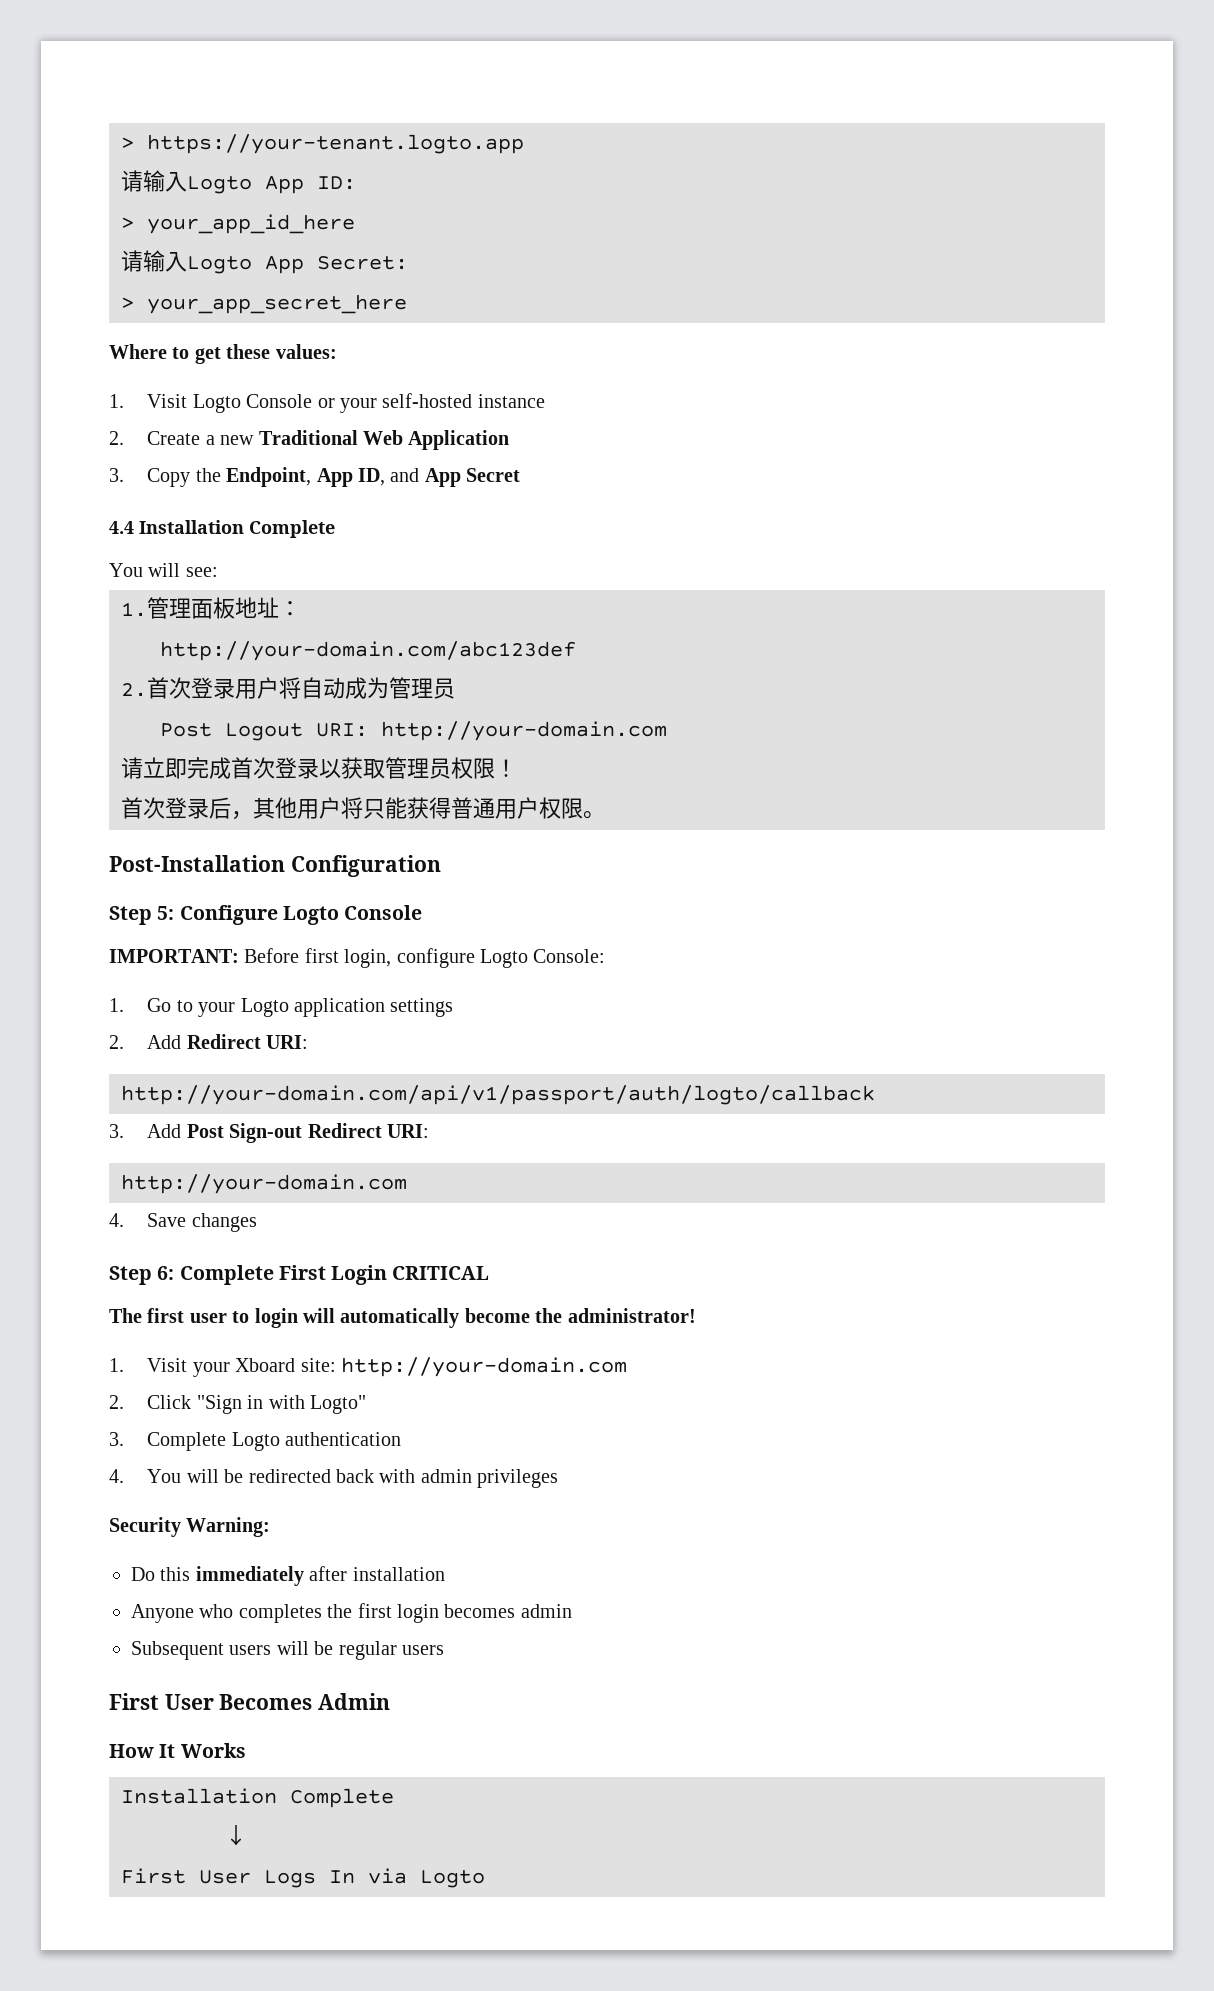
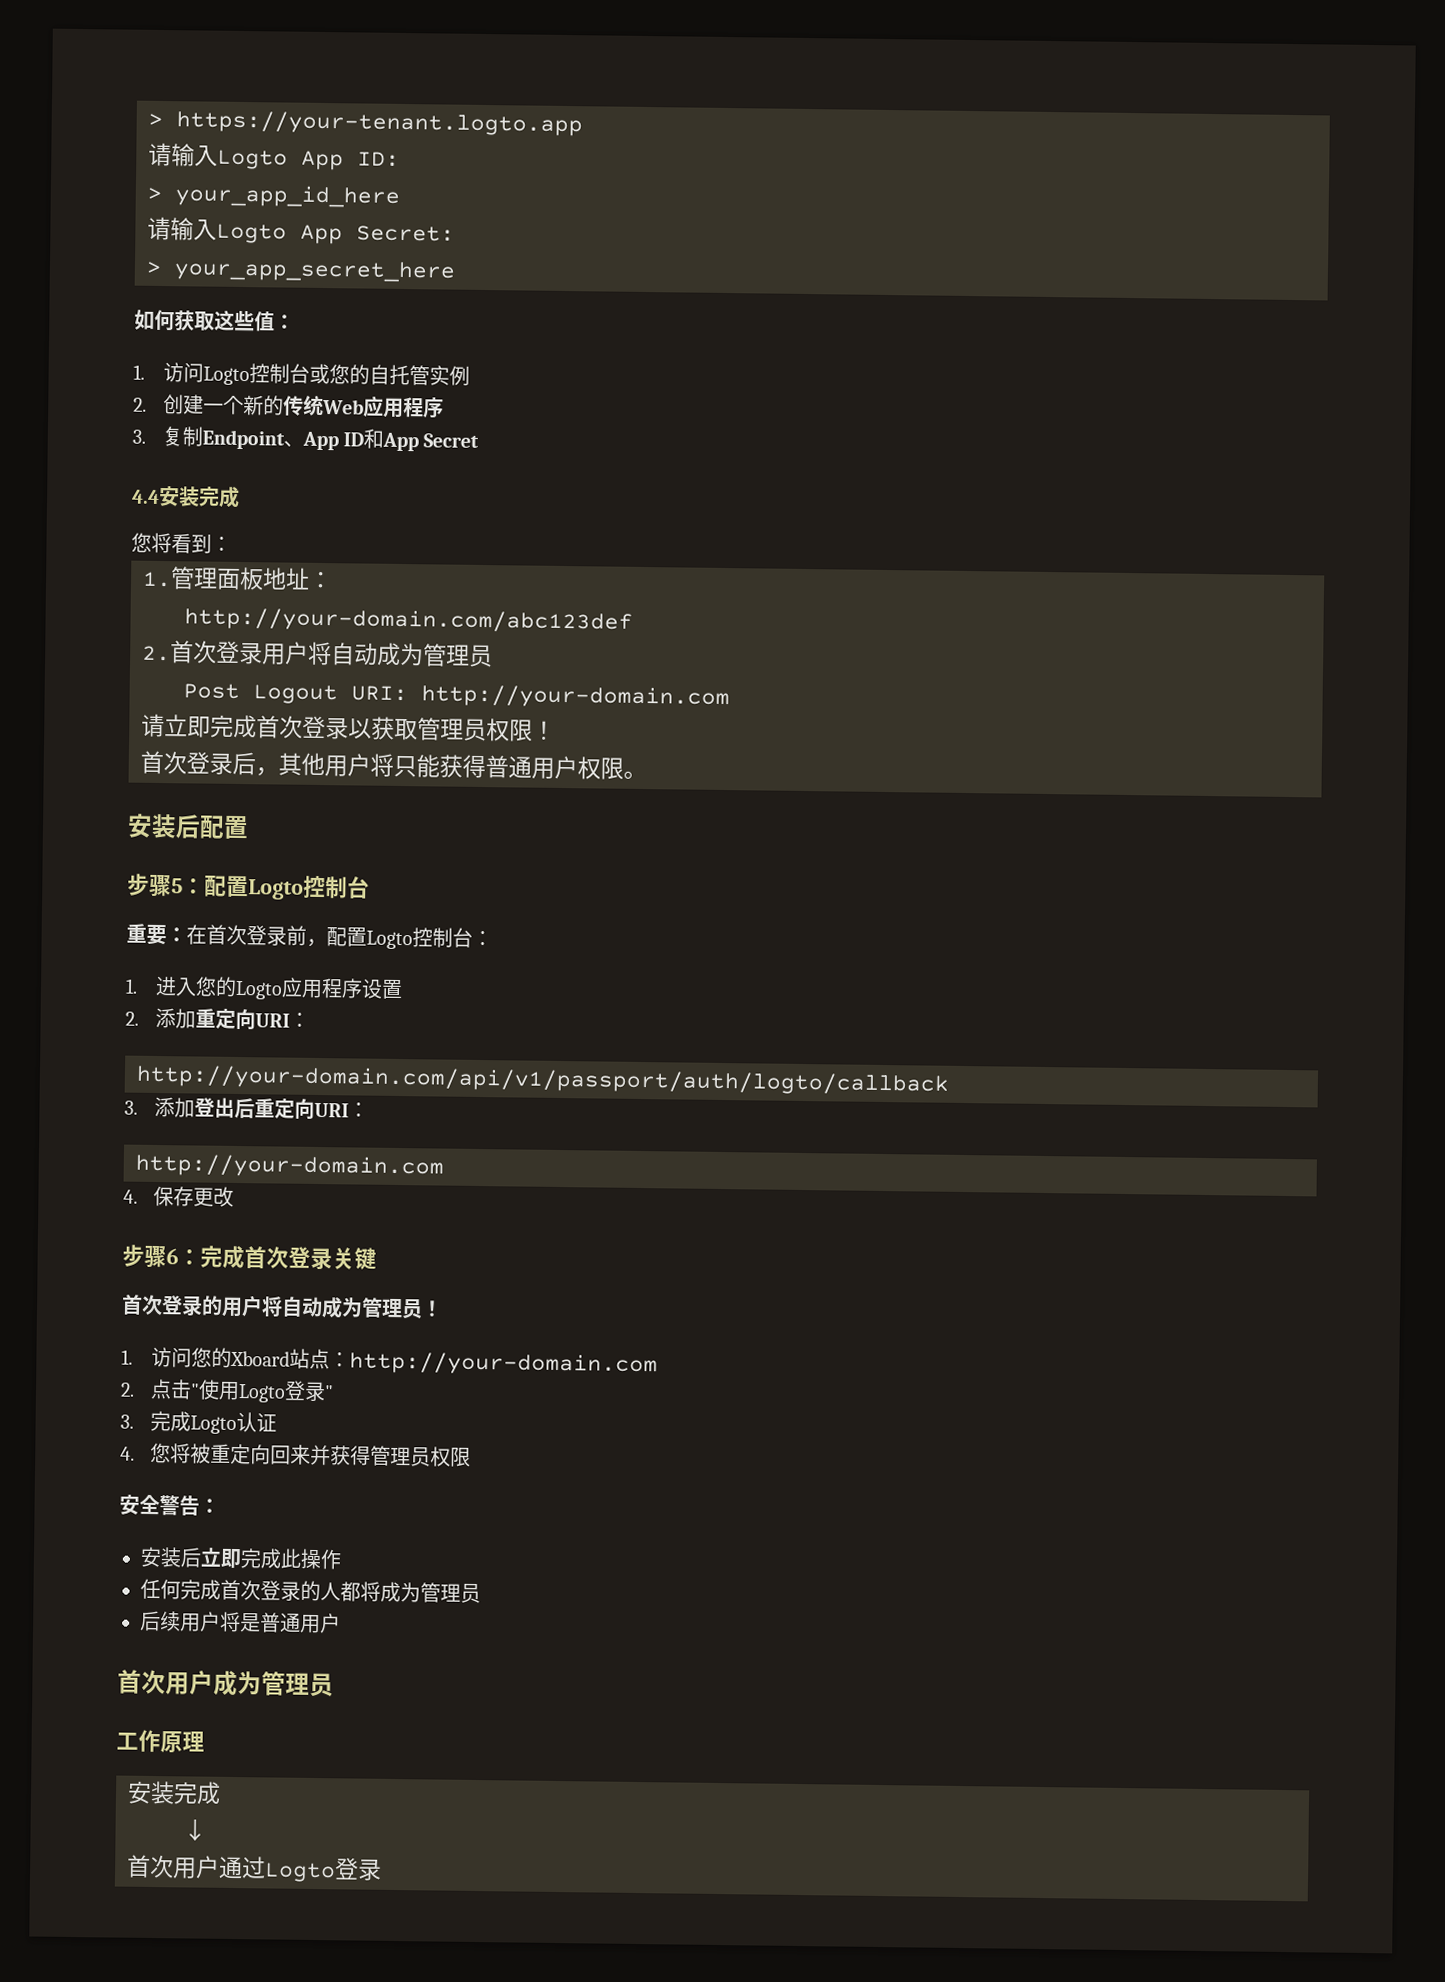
- Where to get these values:
- 1. Visit Logto Console or your self-hosted instance
- 2. Create a new Traditional Web Application
- 3. Copy the Endpoint, App ID, and App Secret
- 4.4 Installation Complete
- You will see:
+ 如何获取这些值：
+ 1.访问Logto控制台或您的自托管实例
+ 2.创建一个新的传统Web应用程序
+ 3.复制Endpoint、App ID和App Secret
+ 4.4安装完成
+ 您将看到：
- Post-Installation Configuration
- Step 5: Configure Logto Console
- IMPORTANT: Before first login, configure Logto Console:
- 1. Go to your Logto application settings
- 2. Add Redirect URI:
+ 安装后配置
+ 步骤5：配置Logto控制台
+ 重要：在首次登录前，配置Logto控制台：
+ 1.进入您的Logto应用程序设置
+ 2.添加重定向URI：
  http://your-domain.com/api/v1/passport/auth/logto/callback
- 3. Add Post Sign-out Redirect URI:
+ 3.添加登出后重定向URI：
  http://your-domain.com
- 4. Save changes
- Step 6: Complete First Login CRITICAL
- The first user to login will automatically become the administrator!
- 1. Visit your Xboard site: http://your-domain.com
- 2. Click "Sign in with Logto"
- 3. Complete Logto authentication
- 4. You will be redirected back with admin privileges
- Security Warning:
- Do this immediately after installation
- Anyone who completes the first login becomes admin
- Subsequent users will be regular users
- First User Becomes Admin
- How It Works
- Installation Complete
+ 4.保存更改
+ 步骤6：完成首次登录关键
+ 首次登录的用户将自动成为管理员！
+ 1.访问您的Xboard站点：http://your-domain.com
+ 2.点击"使用Logto登录"
+ 3.完成Logto认证
+ 4.您将被重定向回来并获得管理员权限
+ 安全警告：
+ 安装后立即完成此操作
+ 任何完成首次登录的人都将成为管理员
+ 后续用户将是普通用户
+ 首次用户成为管理员
+ 工作原理
+ 安装完成
  ↓
- First User Logs In via Logto
+ 首次用户通过Logto登录

